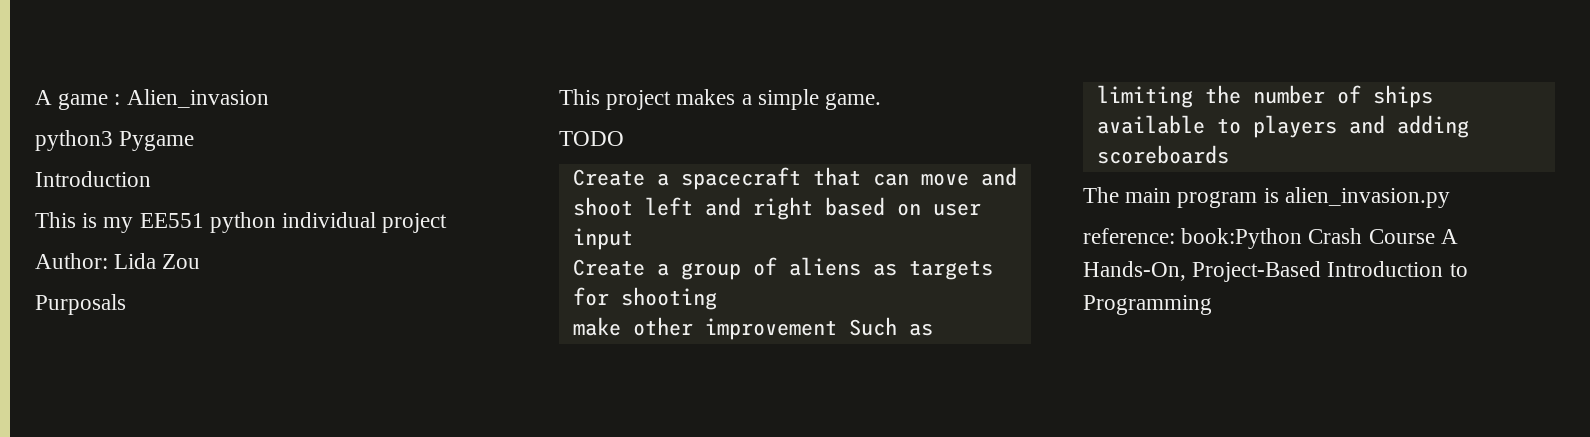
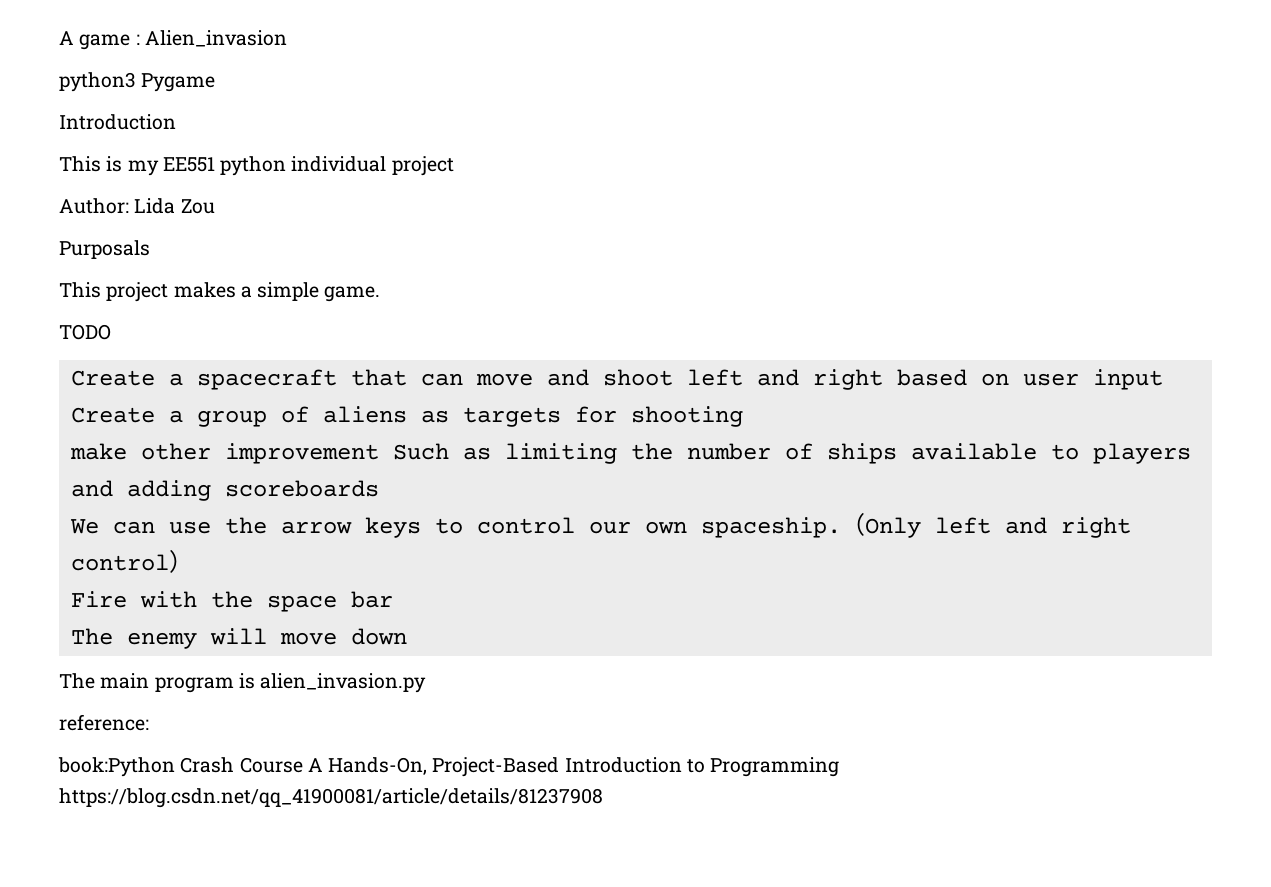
+ We can use the arrow keys to control our own spaceship.（Only left and right control）
+ Fire with the space bar
+ The enemy will move down
- reference: book:Python Crash Course A Hands-On, Project-Based Introduction to Programming
+ reference:
+ book:Python Crash Course A Hands-On, Project-Based Introduction to Programming https://blog.csdn.net/qq_41900081/article/details/81237908

